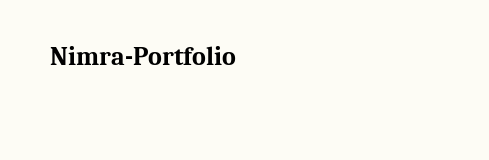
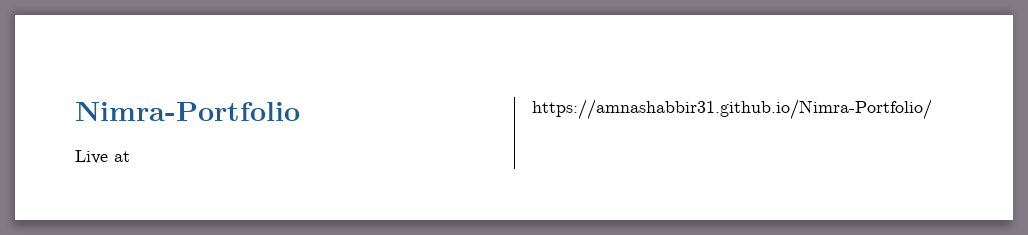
+ Live at https://amnashabbir31.github.io/Nimra-Portfolio/

